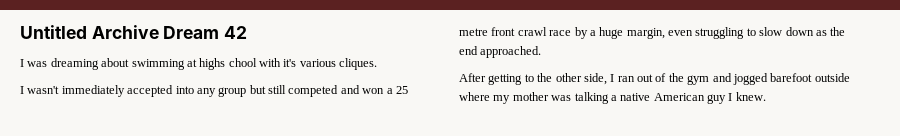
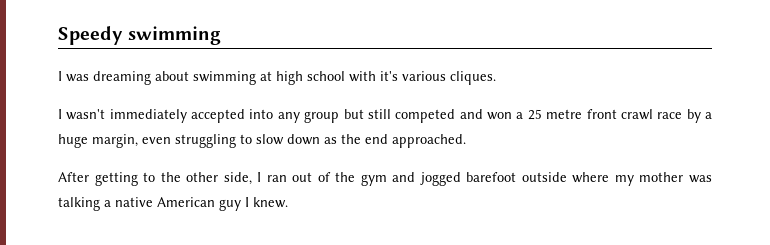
- Untitled Archive Dream 42
+ Speedy swimming
- I was dreaming about swimming at highs chool with it's various cliques.
+ I was dreaming about swimming at high school with it's various cliques.

